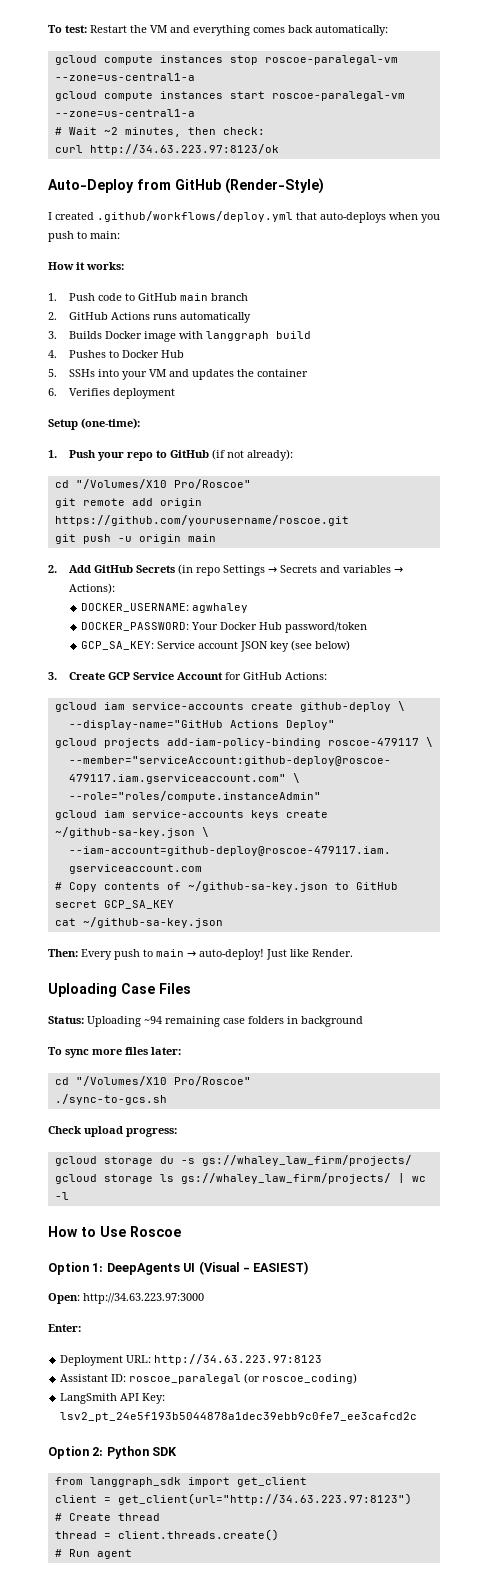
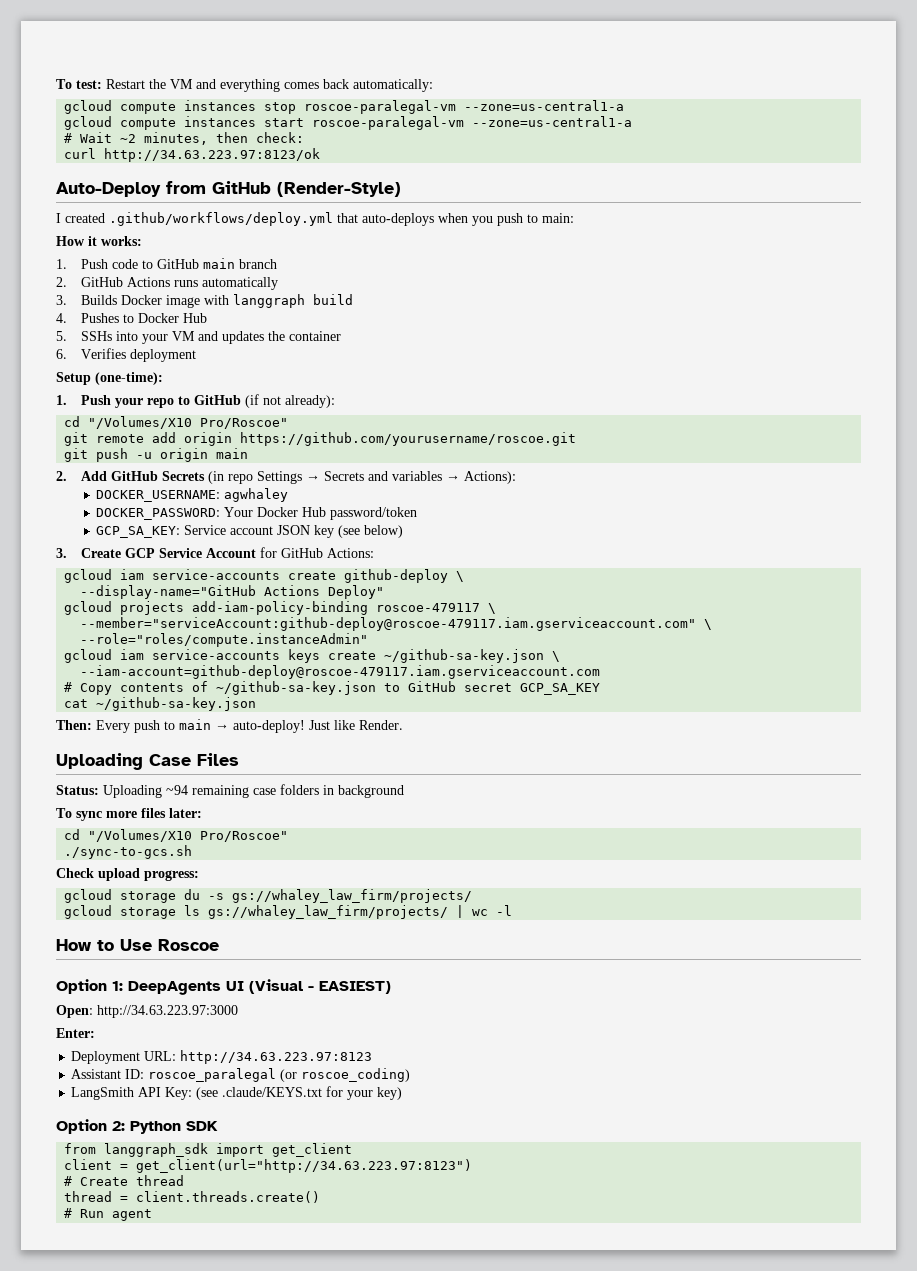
- LangSmith API Key: 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
+ LangSmith API Key: (see .claude/KEYS.txt for your key)

